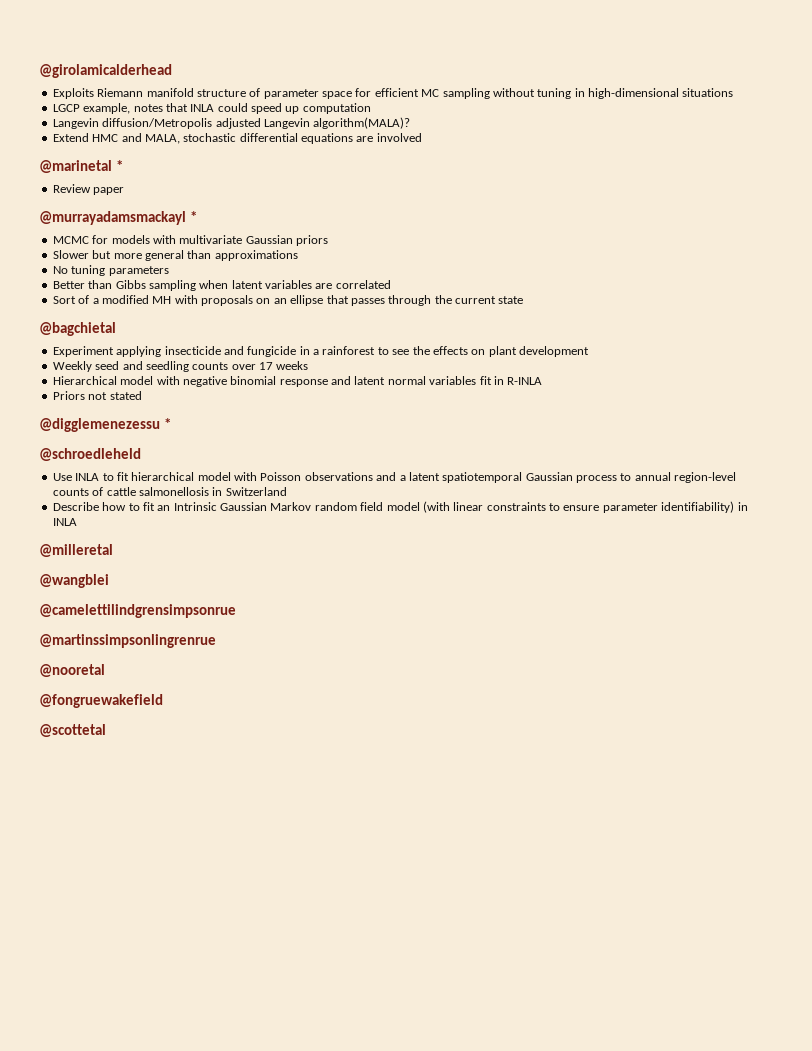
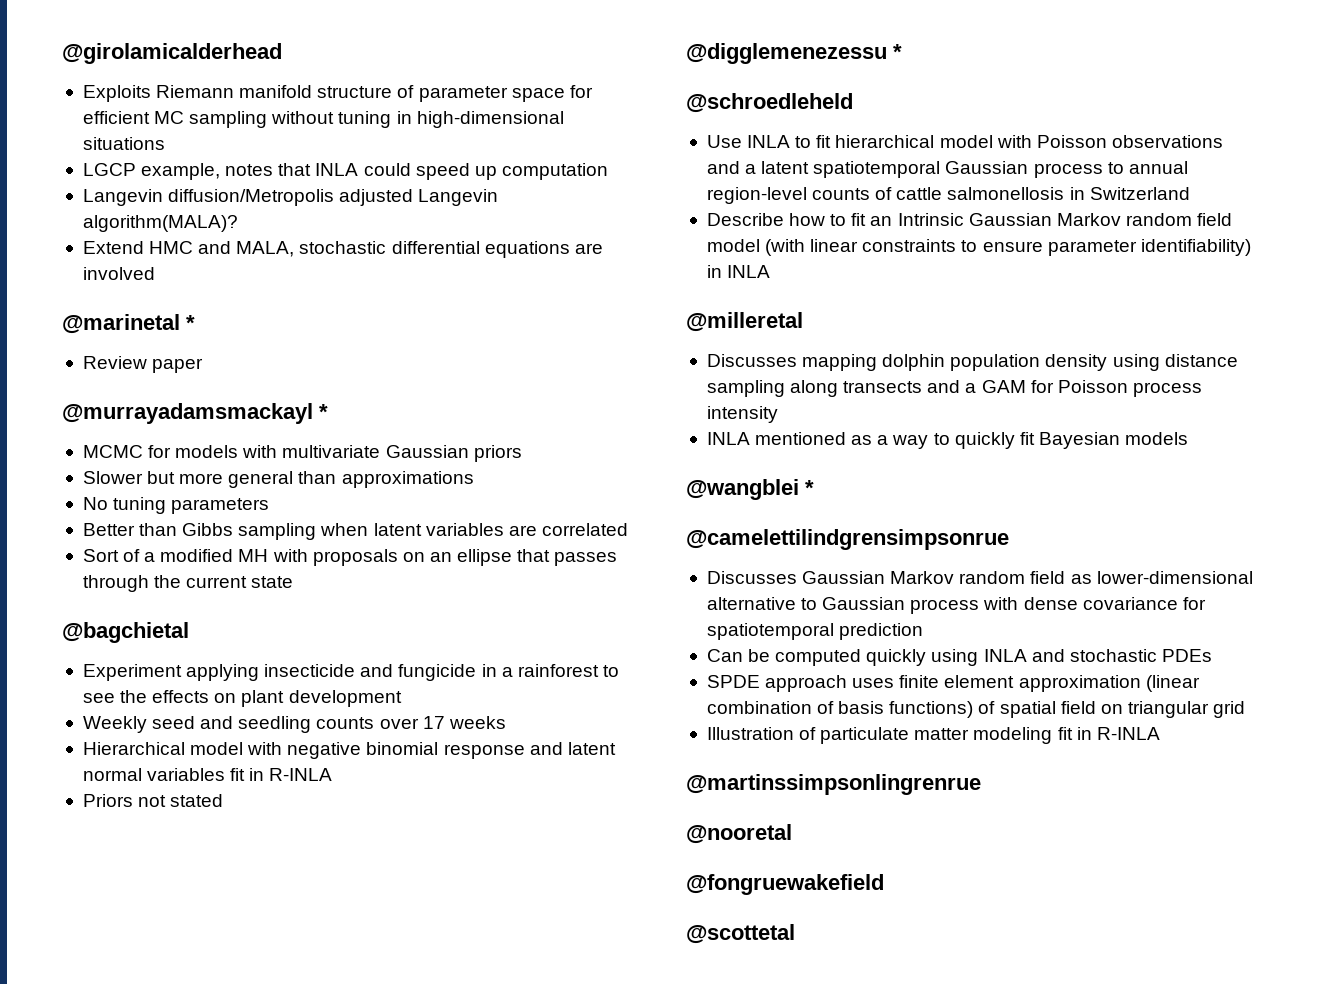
+ Discusses mapping dolphin population density using distance sampling along transects and a GAM for Poisson process intensity
+ INLA mentioned as a way to quickly fit Bayesian models
- @wangblei
+ @wangblei *
+ Discusses Gaussian Markov random field as lower-dimensional alternative to Gaussian process with dense covariance for spatiotemporal prediction
+ Can be computed quickly using INLA and stochastic PDEs
+ SPDE approach uses finite element approximation (linear combination of basis functions) of spatial field on triangular grid
+ Illustration of particulate matter modeling fit in R-INLA

